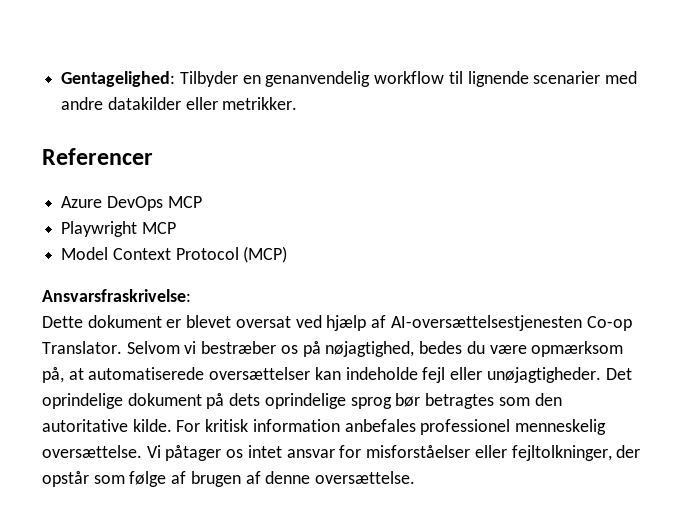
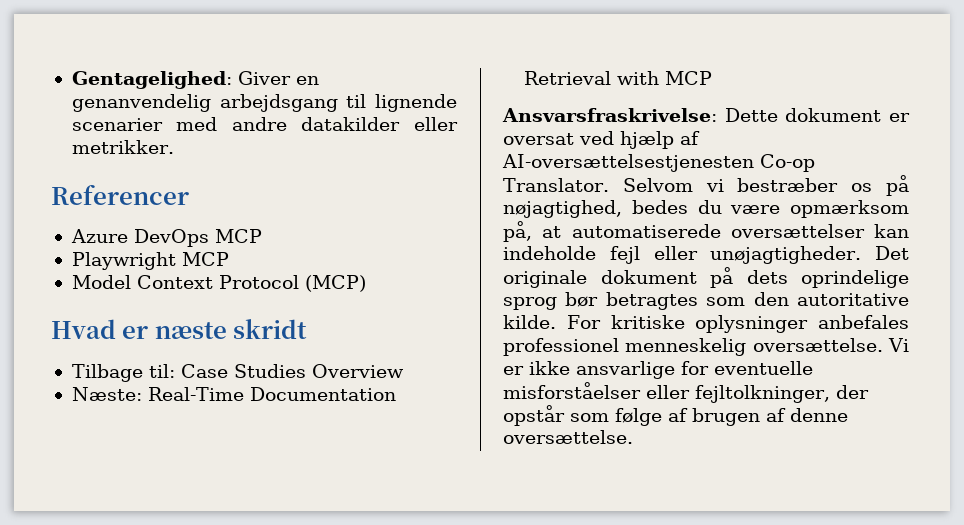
- Gentagelighed: Tilbyder en genanvendelig workflow til lignende scenarier med andre datakilder eller metrikker.
+ Gentagelighed: Giver en genanvendelig arbejdsgang til lignende scenarier med andre datakilder eller metrikker.
+ Hvad er næste skridt
+ Tilbage til: Case Studies Overview
+ Næste: Real-Time Documentation Retrieval with MCP
- Ansvarsfraskrivelse:
- Dette dokument er blevet oversat ved hjælp af AI-oversættelsestjenesten Co-op Translator.
+ Ansvarsfraskrivelse: Dette dokument er oversat ved hjælp af AI-oversættelsestjenesten Co-op Translator.
- Det oprindelige dokument på dets oprindelige sprog bør betragtes som den autoritative kilde.
+ Det originale dokument på dets oprindelige sprog bør betragtes som den autoritative kilde.
- For kritisk information anbefales professionel menneskelig oversættelse.
+ For kritiske oplysninger anbefales professionel menneskelig oversættelse.
- Vi påtager os intet ansvar for misforståelser eller fejltolkninger, der opstår som følge af brugen af denne oversættelse.
+ Vi er ikke ansvarlige for eventuelle misforståelser eller fejltolkninger, der opstår som følge af brugen af denne oversættelse.

